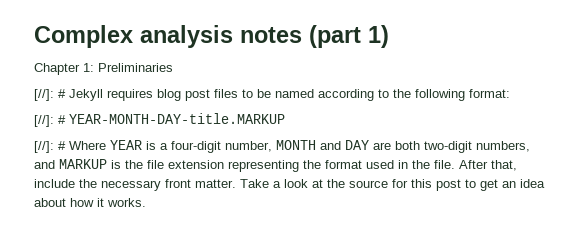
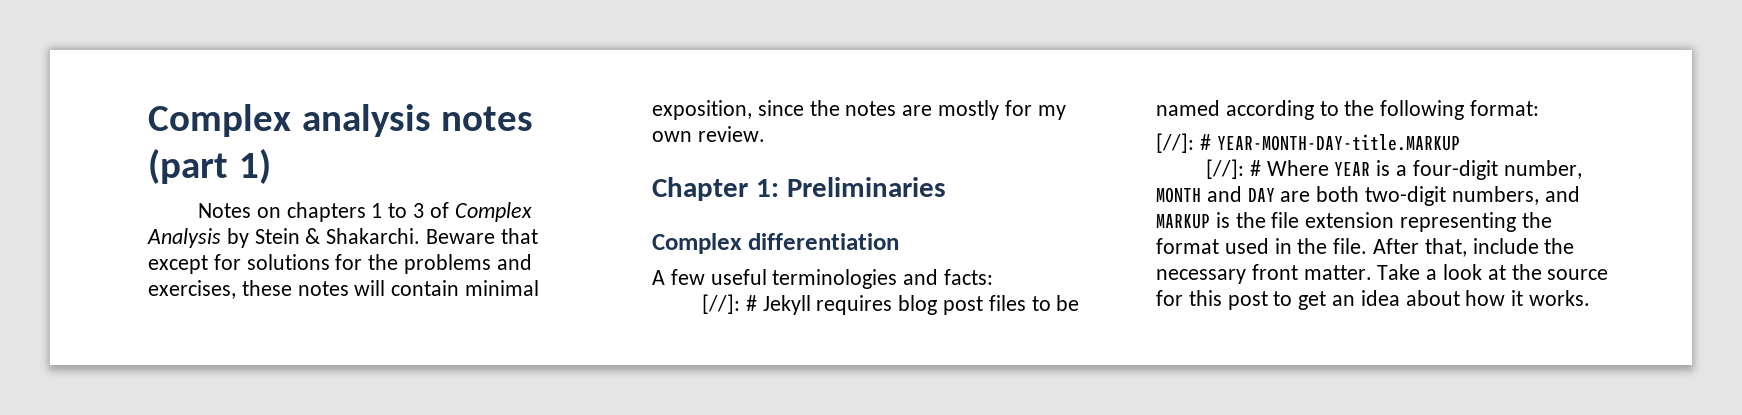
+ Notes on chapters 1 to 3 of Complex Analysis by Stein & Shakarchi. Beware that except for solutions for the problems and exercises, these notes will contain minimal exposition, since the notes are mostly for my own review.
  Chapter 1: Preliminaries
+ Complex differentiation
+ A few useful terminologies and facts:

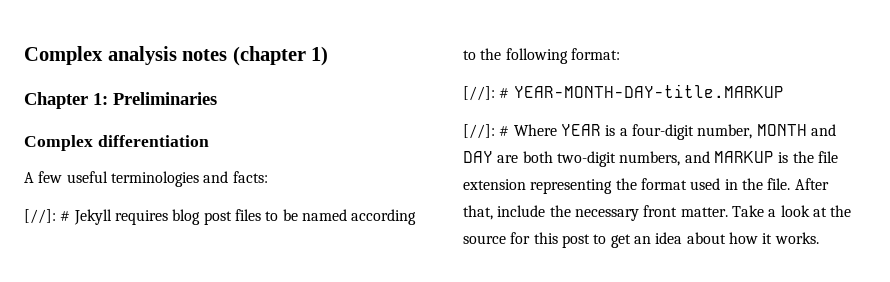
- Complex analysis notes (part 1)
+ Complex analysis notes (chapter 1)
- Notes on chapters 1 to 3 of Complex Analysis by Stein & Shakarchi. Beware that except for solutions for the problems and exercises, these notes will contain minimal exposition, since the notes are mostly for my own review.

